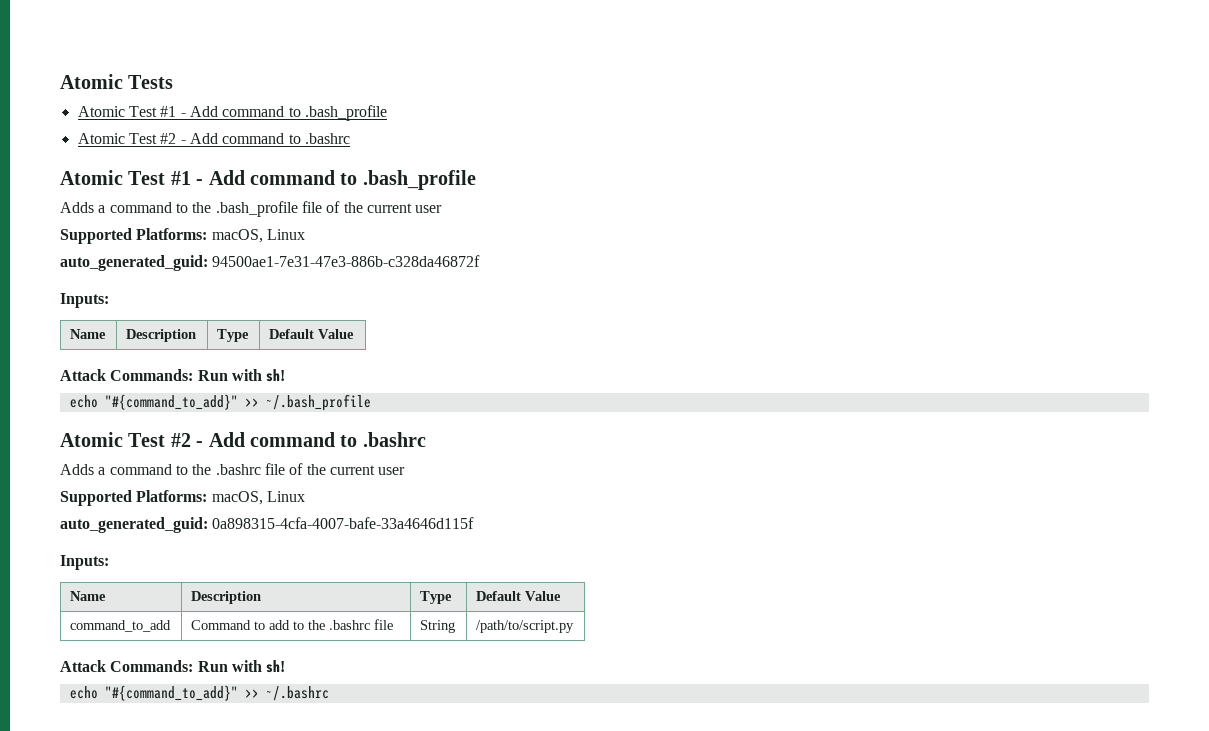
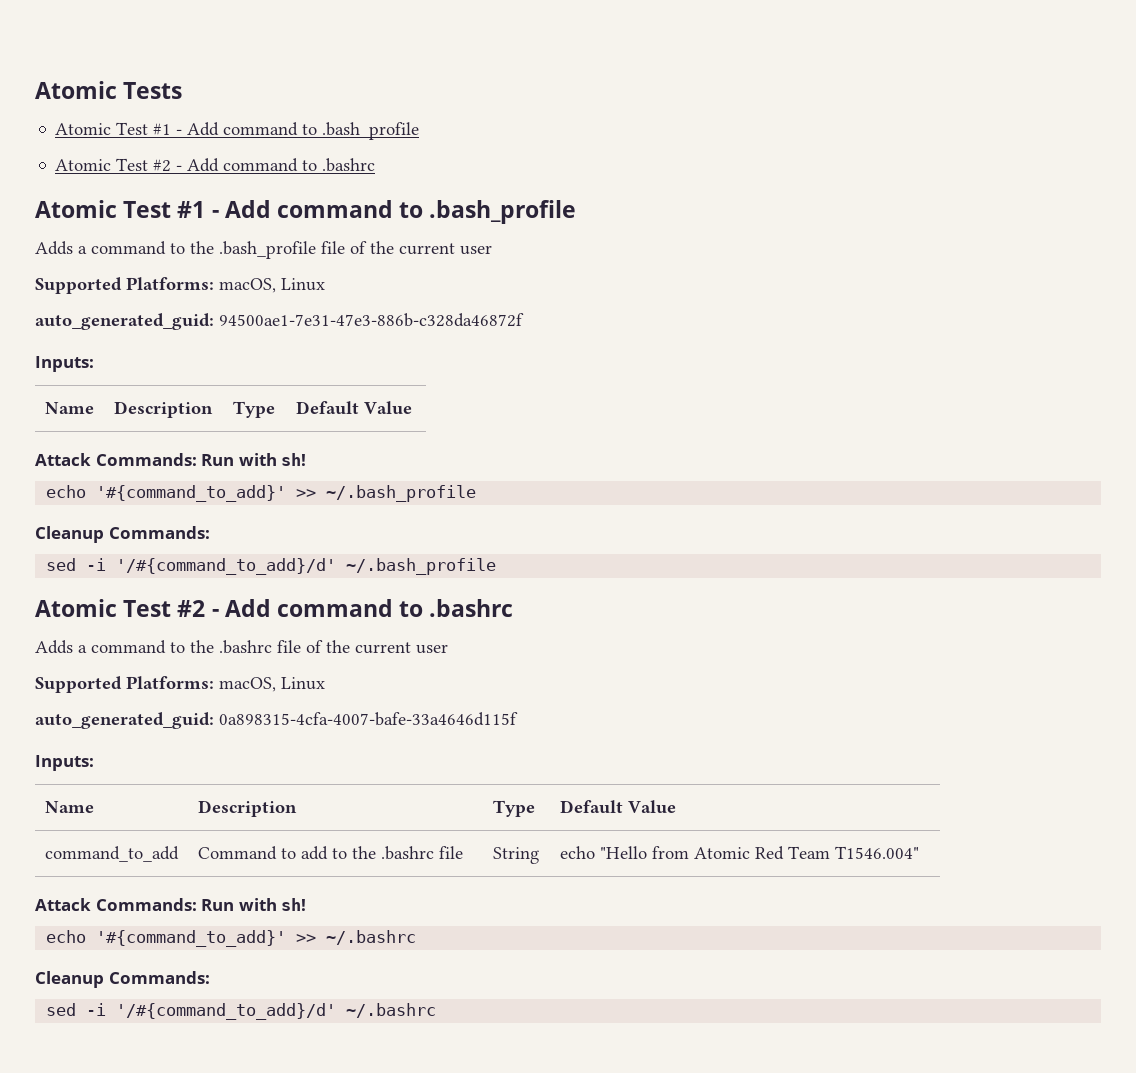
- echo "#{command_to_add}" >> ~/.bash_profile
+ echo '#{command_to_add}' >> ~/.bash_profile
+ Cleanup Commands:
+ sed -i '/#{command_to_add}/d' ~/.bash_profile
- command_to_add | Command to add to the .bashrc file | String | /path/to/script.py
+ command_to_add | Command to add to the .bashrc file | String | echo "Hello from Atomic Red Team T1546.004"
  Attack Commands: Run with sh!
- echo "#{command_to_add}" >> ~/.bashrc
+ echo '#{command_to_add}' >> ~/.bashrc
+ Cleanup Commands:
+ sed -i '/#{command_to_add}/d' ~/.bashrc

